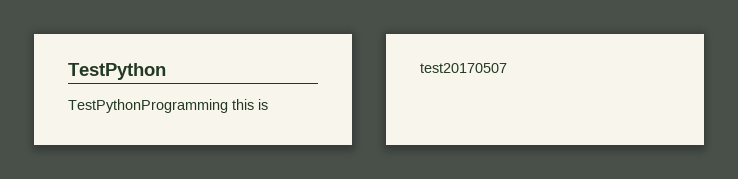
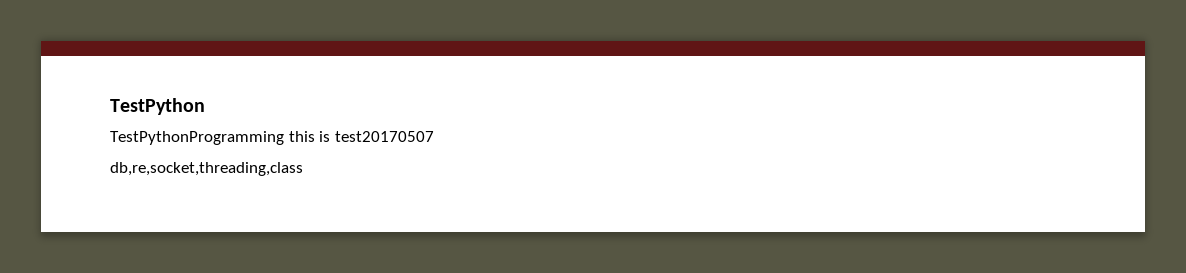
+ db,re,socket,threading,class

